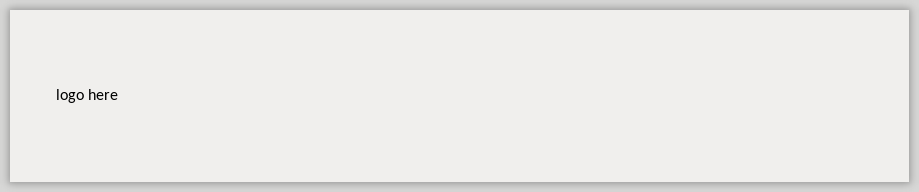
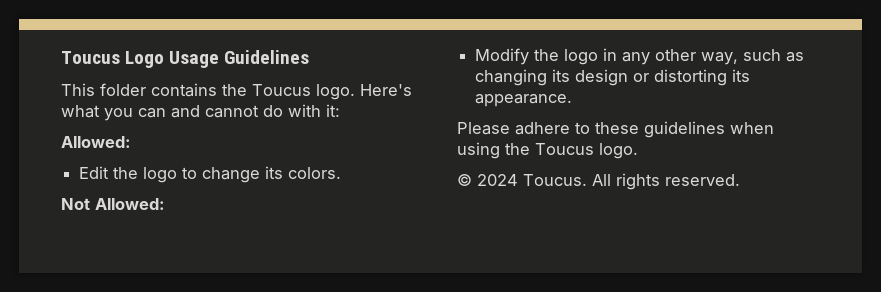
- logo here
+ Toucus Logo Usage Guidelines
+ This folder contains the Toucus logo. Here's what you can and cannot do with it:
+ Allowed:
+ Edit the logo to change its colors.
+ Not Allowed:
+ Modify the logo in any other way, such as changing its design or distorting its appearance.
+ Please adhere to these guidelines when using the Toucus logo.
+ © 2024 Toucus. All rights reserved.

